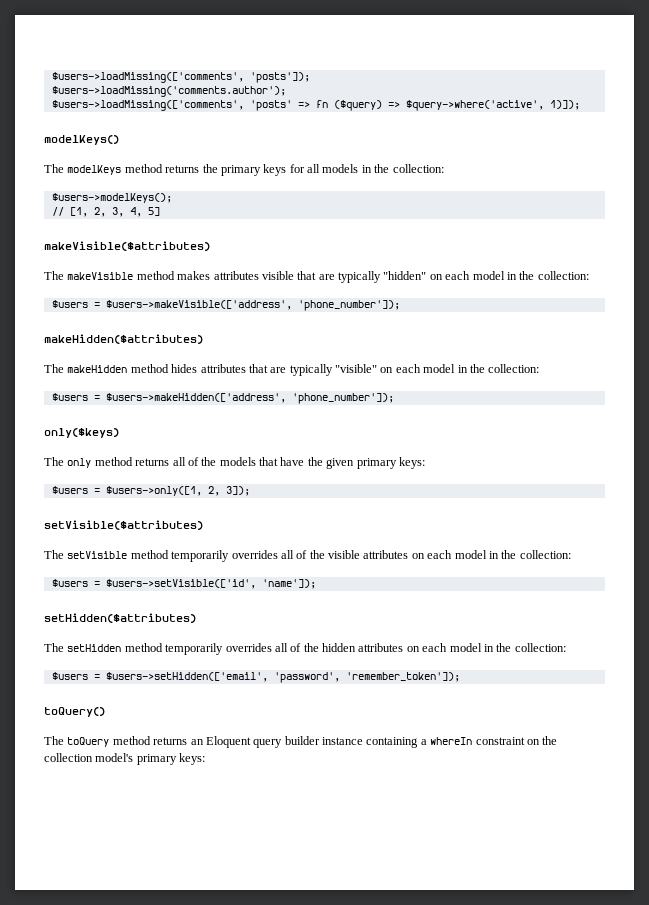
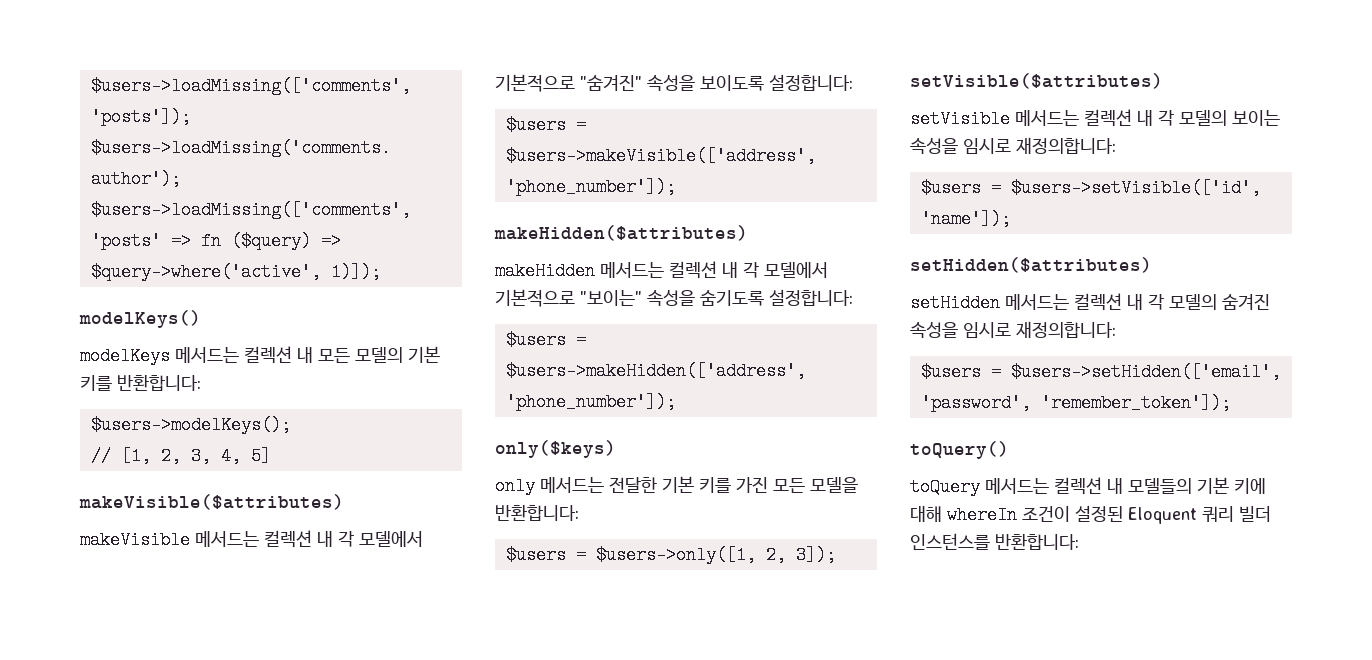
- The modelKeys method returns the primary keys for all models in the collection:
+ modelKeys 메서드는 컬렉션 내 모든 모델의 기본 키를 반환합니다:
- The makeVisible method makes attributes visible that are typically "hidden" on each model in the collection:
+ makeVisible 메서드는 컬렉션 내 각 모델에서 기본적으로 "숨겨진" 속성을 보이도록 설정합니다:
- The makeHidden method hides attributes that are typically "visible" on each model in the collection:
+ makeHidden 메서드는 컬렉션 내 각 모델에서 기본적으로 "보이는" 속성을 숨기도록 설정합니다:
- The only method returns all of the models that have the given primary keys:
+ only 메서드는 전달한 기본 키를 가진 모든 모델을 반환합니다:
- The setVisible method temporarily overrides all of the visible attributes on each model in the collection:
+ setVisible 메서드는 컬렉션 내 각 모델의 보이는 속성을 임시로 재정의합니다:
- The setHidden method temporarily overrides all of the hidden attributes on each model in the collection:
+ setHidden 메서드는 컬렉션 내 각 모델의 숨겨진 속성을 임시로 재정의합니다:
- The toQuery method returns an Eloquent query builder instance containing a whereIn constraint on the collection model's primary keys:
+ toQuery 메서드는 컬렉션 내 모델들의 기본 키에 대해 whereIn 조건이 설정된 Eloquent 쿼리 빌더 인스턴스를 반환합니다:

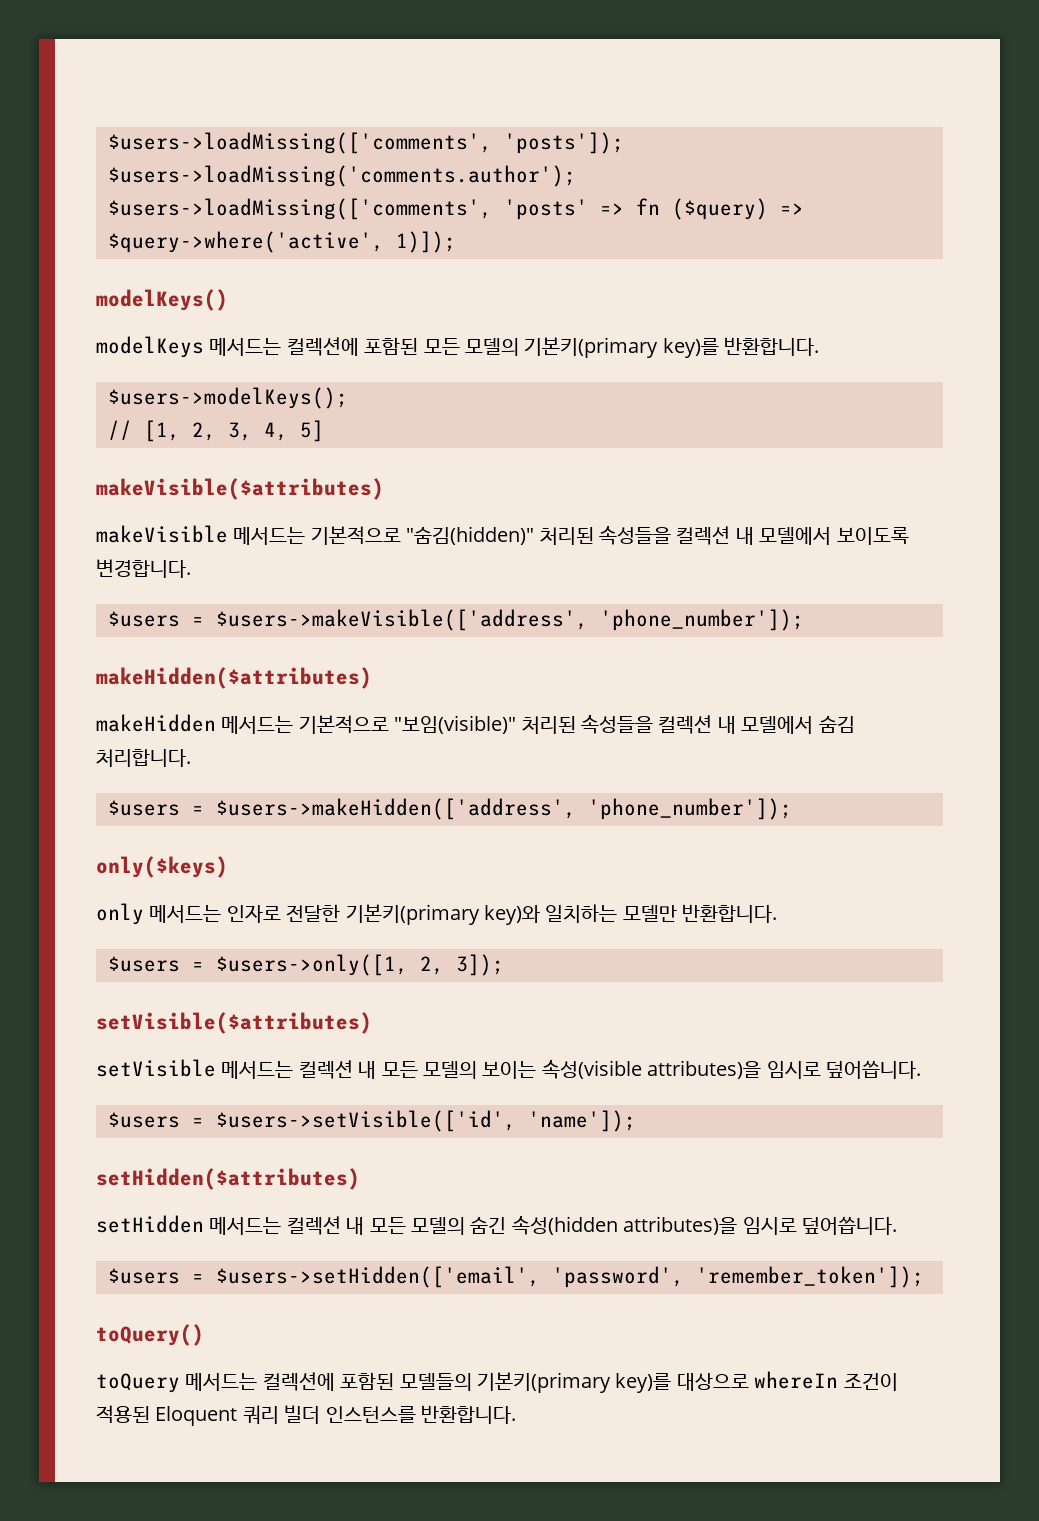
- modelKeys 메서드는 컬렉션 내 모든 모델의 기본 키를 반환합니다:
+ modelKeys 메서드는 컬렉션에 포함된 모든 모델의 기본키(primary key)를 반환합니다.
- makeVisible 메서드는 컬렉션 내 각 모델에서 기본적으로 "숨겨진" 속성을 보이도록 설정합니다:
+ makeVisible 메서드는 기본적으로 "숨김(hidden)" 처리된 속성들을 컬렉션 내 모델에서 보이도록 변경합니다.
- makeHidden 메서드는 컬렉션 내 각 모델에서 기본적으로 "보이는" 속성을 숨기도록 설정합니다:
+ makeHidden 메서드는 기본적으로 "보임(visible)" 처리된 속성들을 컬렉션 내 모델에서 숨김 처리합니다.
- only 메서드는 전달한 기본 키를 가진 모든 모델을 반환합니다:
+ only 메서드는 인자로 전달한 기본키(primary key)와 일치하는 모델만 반환합니다.
- setVisible 메서드는 컬렉션 내 각 모델의 보이는 속성을 임시로 재정의합니다:
+ setVisible 메서드는 컬렉션 내 모든 모델의 보이는 속성(visible attributes)을 임시로 덮어씁니다.
- setHidden 메서드는 컬렉션 내 각 모델의 숨겨진 속성을 임시로 재정의합니다:
+ setHidden 메서드는 컬렉션 내 모든 모델의 숨긴 속성(hidden attributes)을 임시로 덮어씁니다.
- toQuery 메서드는 컬렉션 내 모델들의 기본 키에 대해 whereIn 조건이 설정된 Eloquent 쿼리 빌더 인스턴스를 반환합니다:
+ toQuery 메서드는 컬렉션에 포함된 모델들의 기본키(primary key)를 대상으로 whereIn 조건이 적용된 Eloquent 쿼리 빌더 인스턴스를 반환합니다.

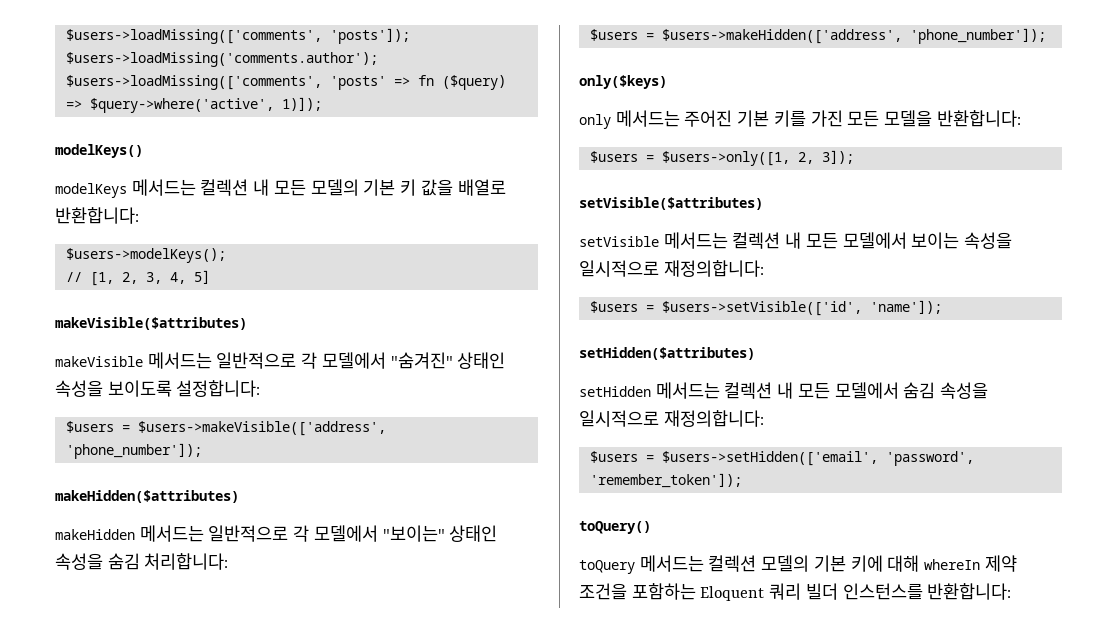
- modelKeys 메서드는 컬렉션에 포함된 모든 모델의 기본키(primary key)를 반환합니다.
+ modelKeys 메서드는 컬렉션 내 모든 모델의 기본 키 값을 배열로 반환합니다:
- makeVisible 메서드는 기본적으로 "숨김(hidden)" 처리된 속성들을 컬렉션 내 모델에서 보이도록 변경합니다.
+ makeVisible 메서드는 일반적으로 각 모델에서 "숨겨진" 상태인 속성을 보이도록 설정합니다:
- makeHidden 메서드는 기본적으로 "보임(visible)" 처리된 속성들을 컬렉션 내 모델에서 숨김 처리합니다.
+ makeHidden 메서드는 일반적으로 각 모델에서 "보이는" 상태인 속성을 숨김 처리합니다:
- only 메서드는 인자로 전달한 기본키(primary key)와 일치하는 모델만 반환합니다.
+ only 메서드는 주어진 기본 키를 가진 모든 모델을 반환합니다:
- setVisible 메서드는 컬렉션 내 모든 모델의 보이는 속성(visible attributes)을 임시로 덮어씁니다.
+ setVisible 메서드는 컬렉션 내 모든 모델에서 보이는 속성을 일시적으로 재정의합니다:
- setHidden 메서드는 컬렉션 내 모든 모델의 숨긴 속성(hidden attributes)을 임시로 덮어씁니다.
+ setHidden 메서드는 컬렉션 내 모든 모델에서 숨김 속성을 일시적으로 재정의합니다:
- toQuery 메서드는 컬렉션에 포함된 모델들의 기본키(primary key)를 대상으로 whereIn 조건이 적용된 Eloquent 쿼리 빌더 인스턴스를 반환합니다.
+ toQuery 메서드는 컬렉션 모델의 기본 키에 대해 whereIn 제약 조건을 포함하는 Eloquent 쿼리 빌더 인스턴스를 반환합니다:

